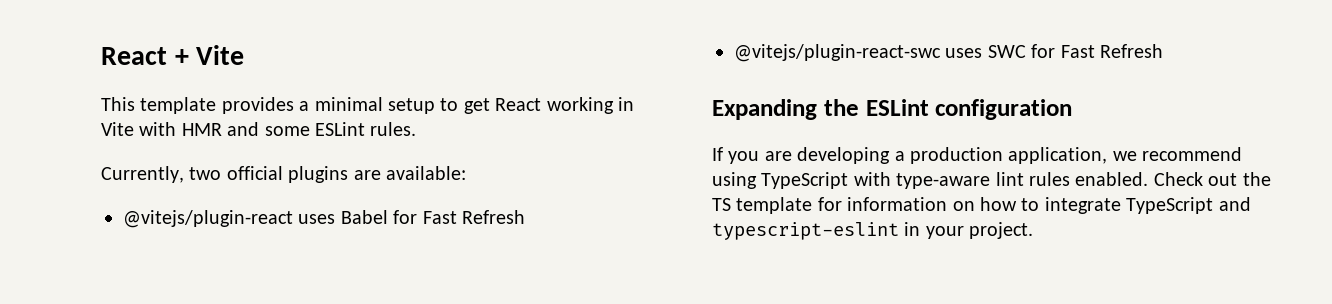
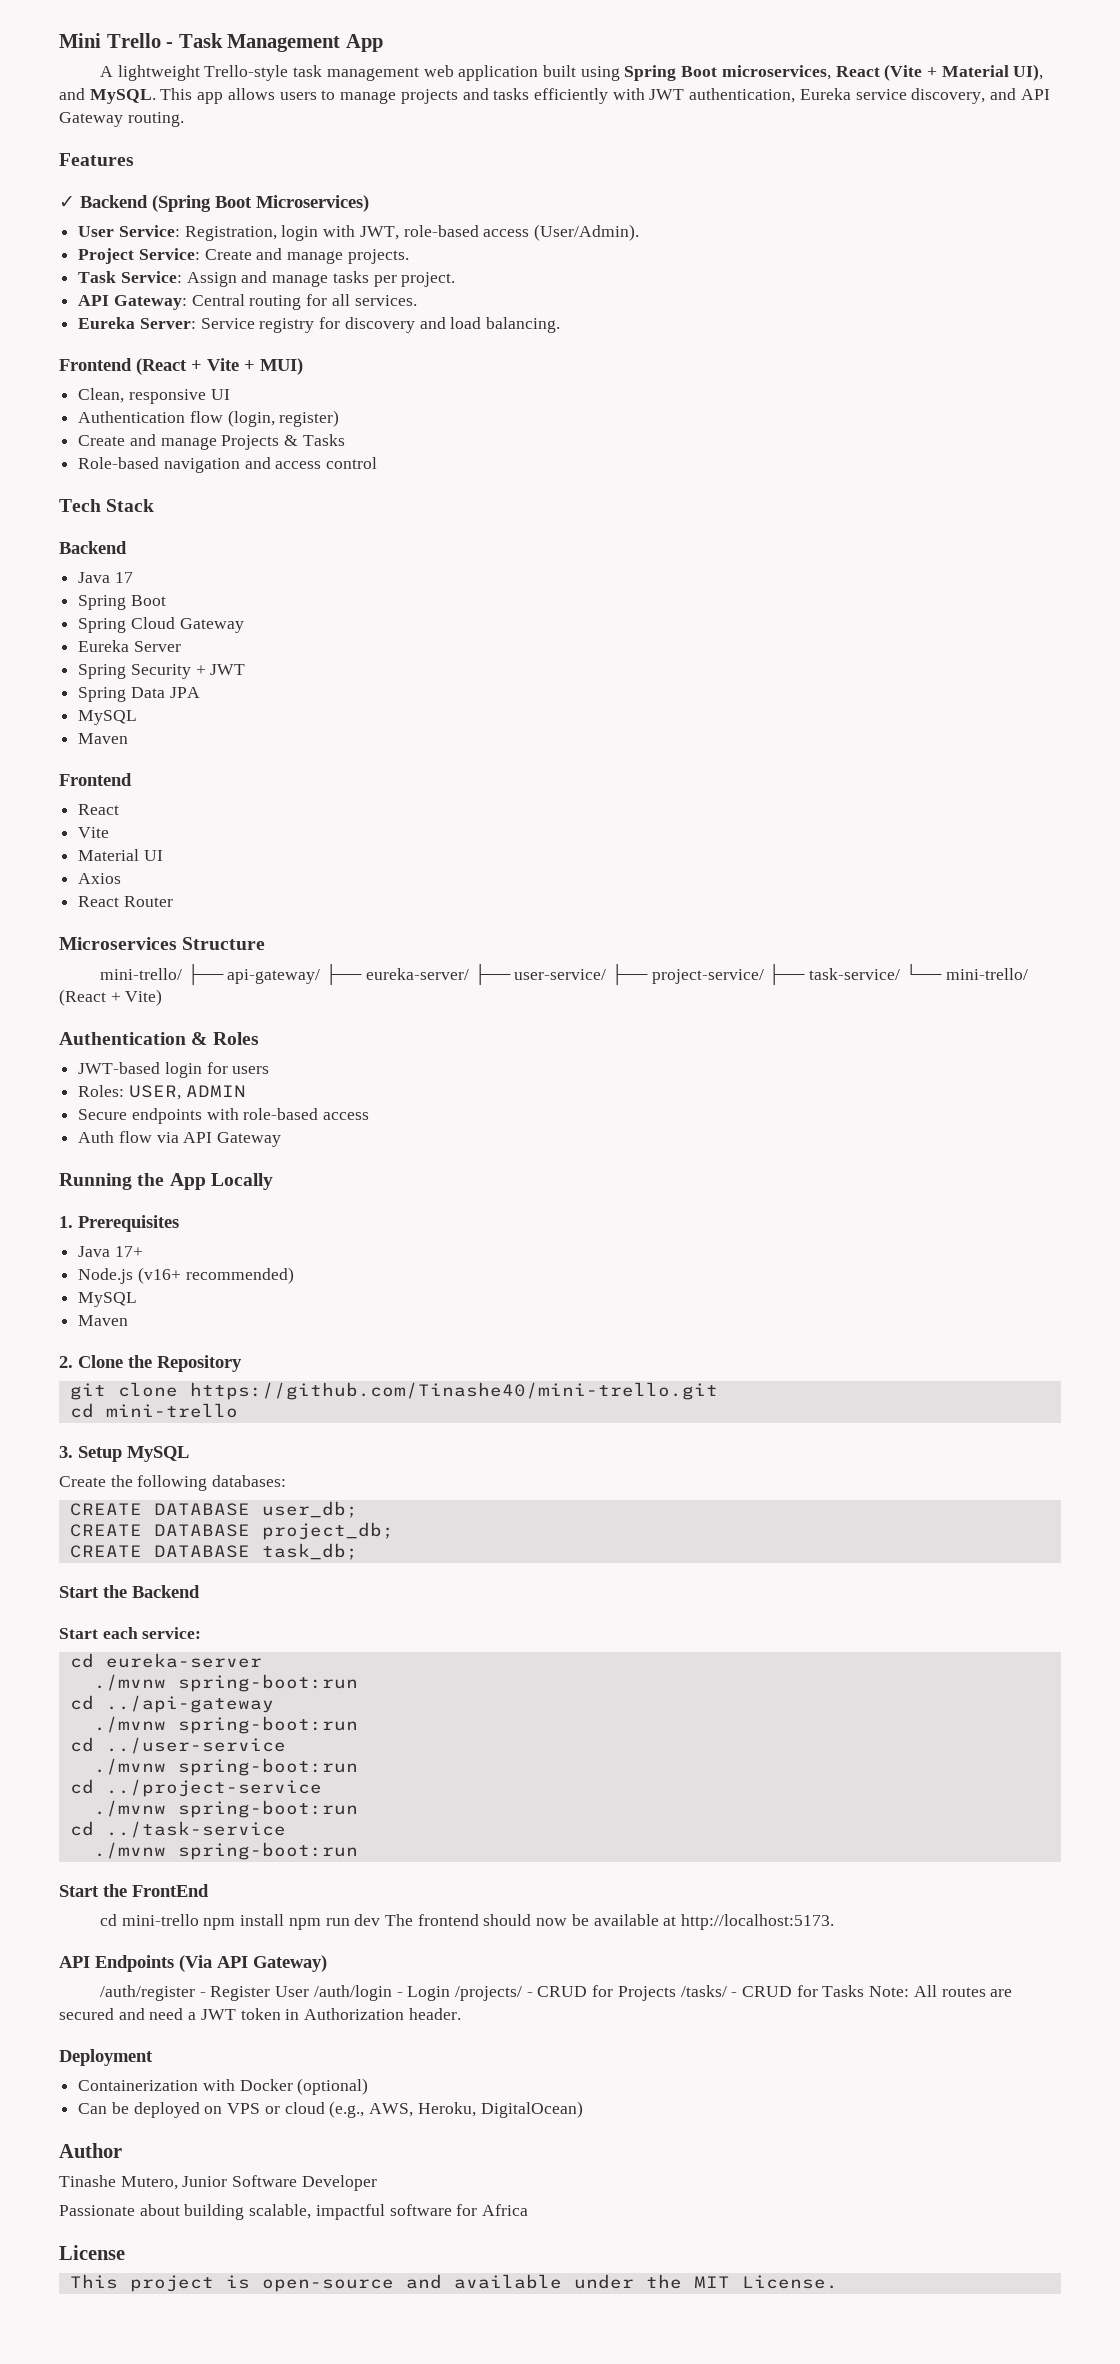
- React + Vite
- This template provides a minimal setup to get React working in Vite with HMR and some ESLint rules.
- Currently, two official plugins are available:
- @vitejs/plugin-react uses Babel for Fast Refresh
- @vitejs/plugin-react-swc uses SWC for Fast Refresh
- Expanding the ESLint configuration
- If you are developing a production application, we recommend using TypeScript with type-aware lint rules enabled. Check out the TS template for information on how to integrate TypeScript and typescript-eslint in your project.
+ Mini Trello - Task Management App
+ A lightweight Trello-style task management web application built using Spring Boot microservices, React (Vite + Material UI), and MySQL. This app allows users to manage projects and tasks efficiently with JWT authentication, Eureka service discovery, and API Gateway routing.
+ Features
+ ✓ Backend (Spring Boot Microservices)
+ User Service: Registration, login with JWT, role-based access (User/Admin).
+ Project Service: Create and manage projects.
+ Task Service: Assign and manage tasks per project.
+ API Gateway: Central routing for all services.
+ Eureka Server: Service registry for discovery and load balancing.
+ Frontend (React + Vite + MUI)
+ Clean, responsive UI
+ Authentication flow (login, register)
+ Create and manage Projects & Tasks
+ Role-based navigation and access control
+ Tech Stack
+ Backend
+ Java 17
+ Spring Boot
+ Spring Cloud Gateway
+ Eureka Server
+ Spring Security + JWT
+ Spring Data JPA
+ MySQL
+ Maven
+ Frontend
+ React
+ Vite
+ Material UI
+ Axios
+ React Router
+ Microservices Structure
+ mini-trello/ ├── api-gateway/ ├── eureka-server/ ├── user-service/ ├── project-service/ ├── task-service/ └── mini-trello/ (React + Vite)
+ Authentication & Roles
+ JWT-based login for users
+ Roles: USER, ADMIN
+ Secure endpoints with role-based access
+ Auth flow via API Gateway
+ Running the App Locally
+ 1. Prerequisites
+ Java 17+
+ Node.js (v16+ recommended)
+ MySQL
+ Maven
+ 2. Clone the Repository
+ git clone https://github.com/Tinashe40/mini-trello.git
+ cd mini-trello
+ 3. Setup MySQL
+ Create the following databases:
+ CREATE DATABASE user_db;
+ CREATE DATABASE project_db;
+ CREATE DATABASE task_db;
+ Start the Backend
+ Start each service:
+ cd eureka-server
+ ./mvnw spring-boot:run
+ cd ../api-gateway
+ ./mvnw spring-boot:run
+ cd ../user-service
+ ./mvnw spring-boot:run
+ cd ../project-service
+ ./mvnw spring-boot:run
+ cd ../task-service
+ ./mvnw spring-boot:run
+ Start the FrontEnd
+ cd mini-trello npm install npm run dev The frontend should now be available at http://localhost:5173.
+ API Endpoints (Via API Gateway)
+ /auth/register - Register User /auth/login - Login /projects/ - CRUD for Projects /tasks/ - CRUD for Tasks Note: All routes are secured and need a JWT token in Authorization header.
+ Deployment
+ Containerization with Docker (optional)
+ Can be deployed on VPS or cloud (e.g., AWS, Heroku, DigitalOcean)
+ Author
+ Tinashe Mutero, Junior Software Developer
+ Passionate about building scalable, impactful software for Africa
+ License
+ This project is open-source and available under the MIT License.

